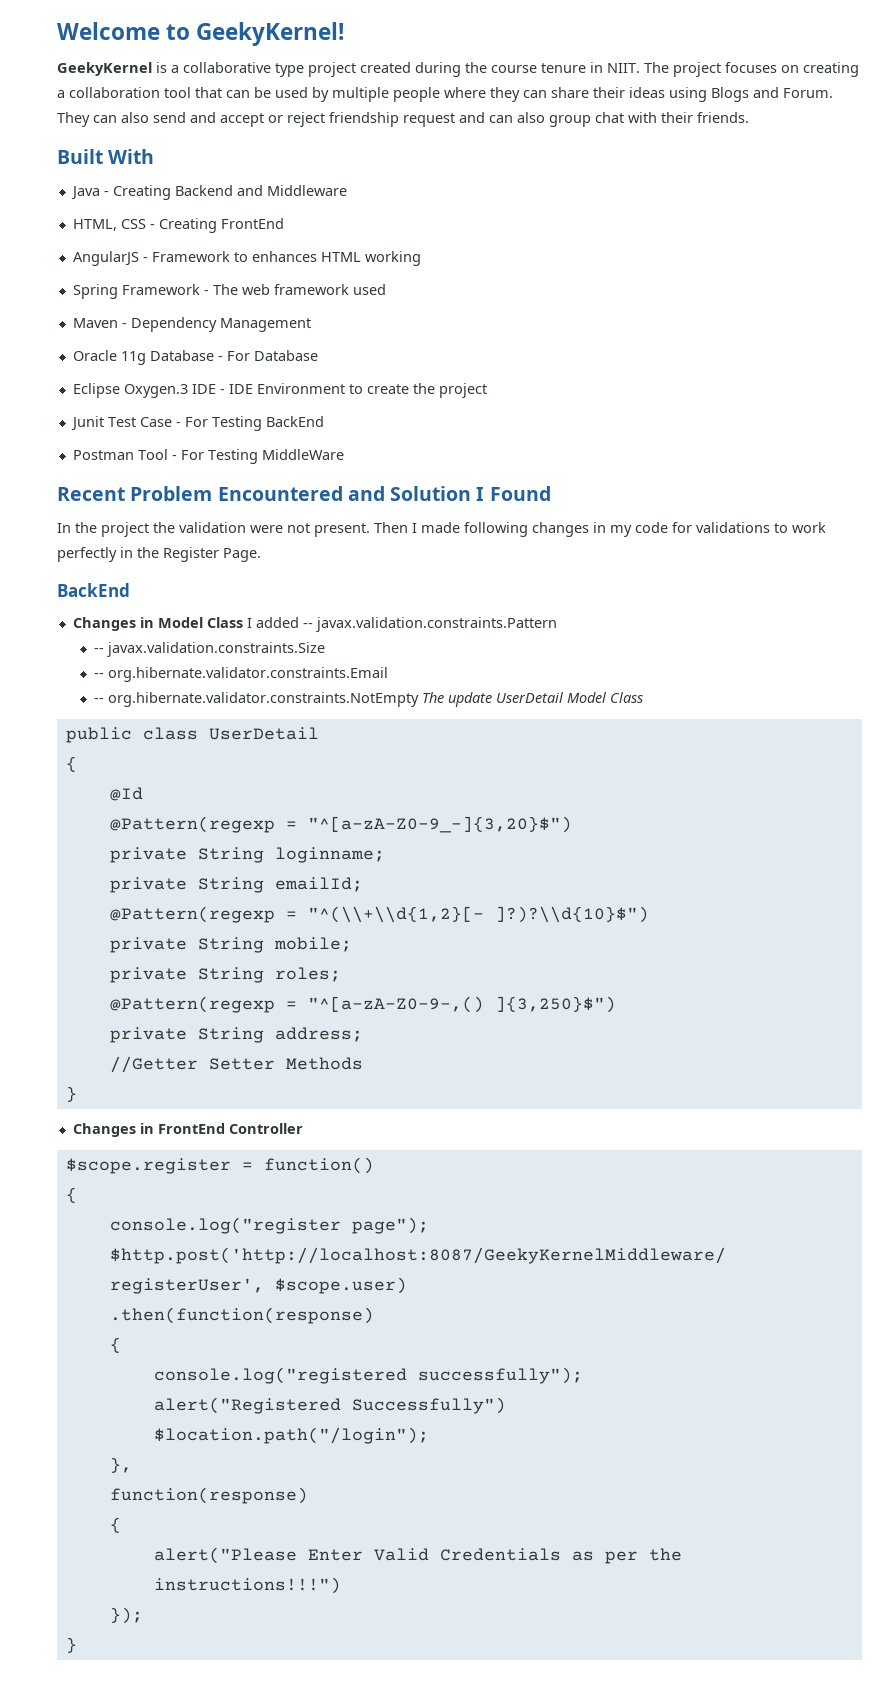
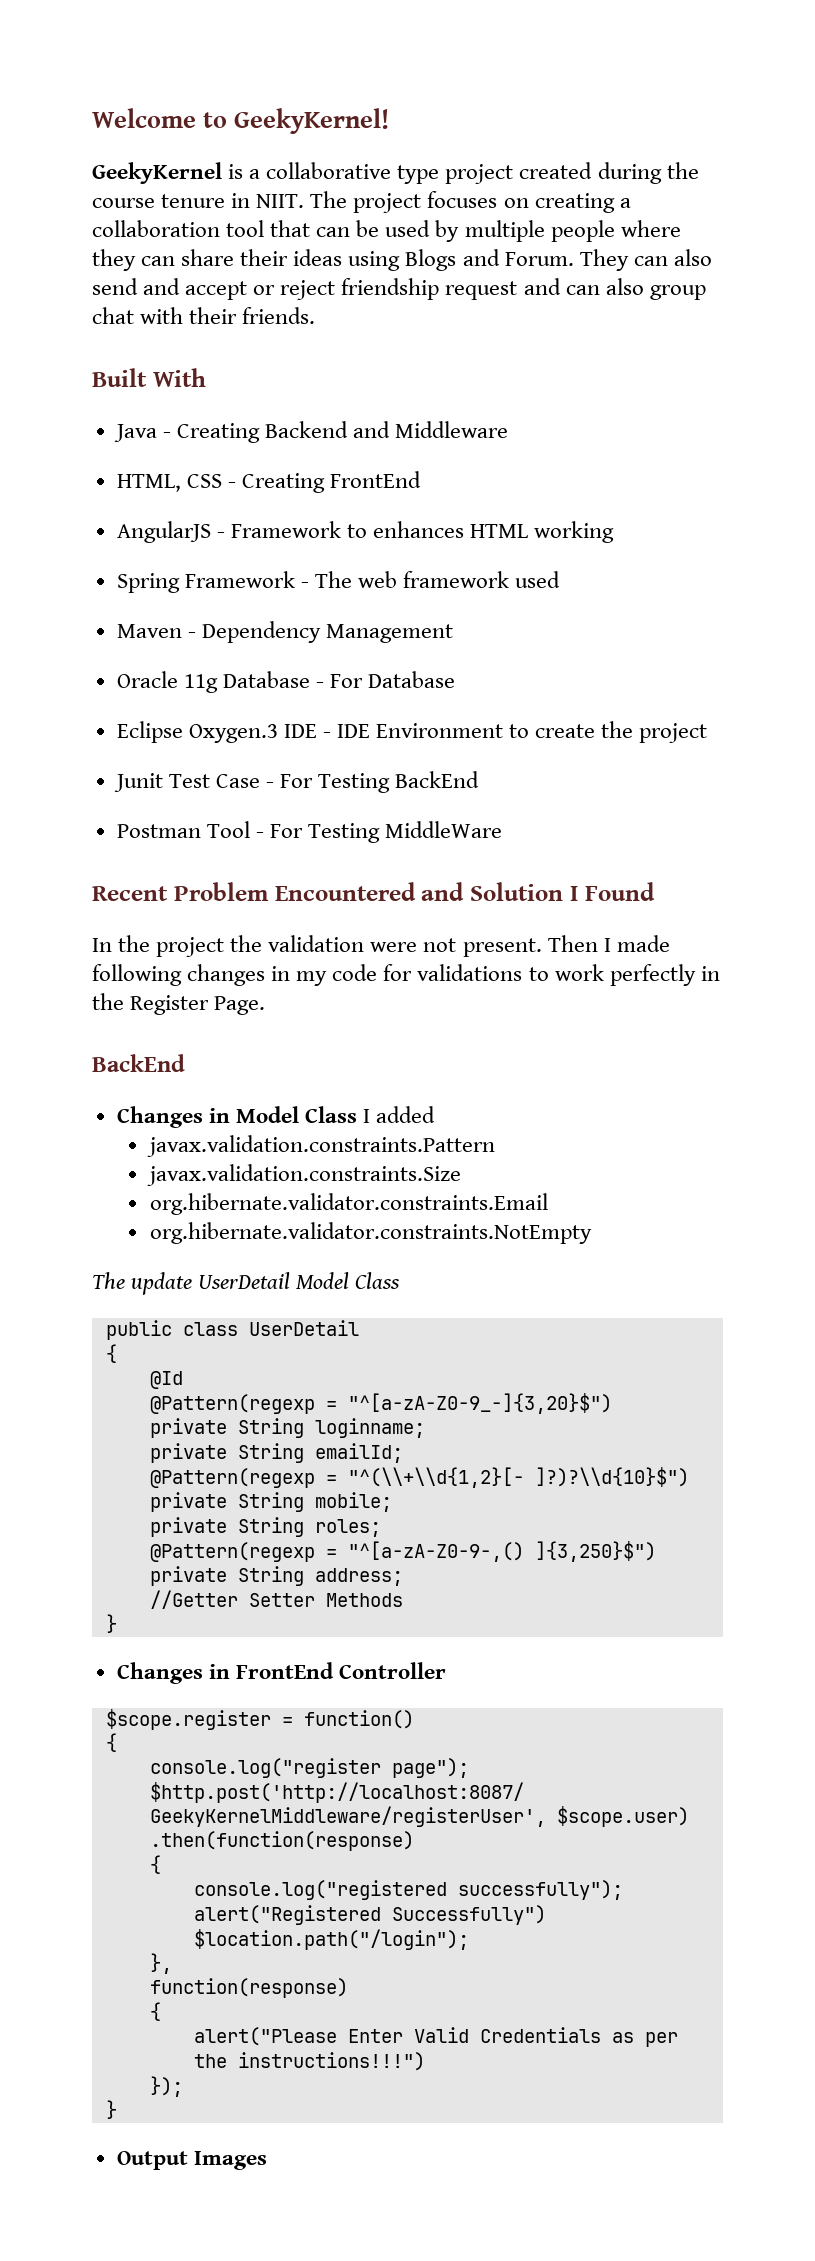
- Changes in Model Class I added -- javax.validation.constraints.Pattern
+ Changes in Model Class I added
+ javax.validation.constraints.Pattern
- -- javax.validation.constraints.Size
+ javax.validation.constraints.Size
- -- org.hibernate.validator.constraints.Email
+ org.hibernate.validator.constraints.Email
- -- org.hibernate.validator.constraints.NotEmpty The update UserDetail Model Class
+ org.hibernate.validator.constraints.NotEmpty
+ The update UserDetail Model Class
+ Output Images

